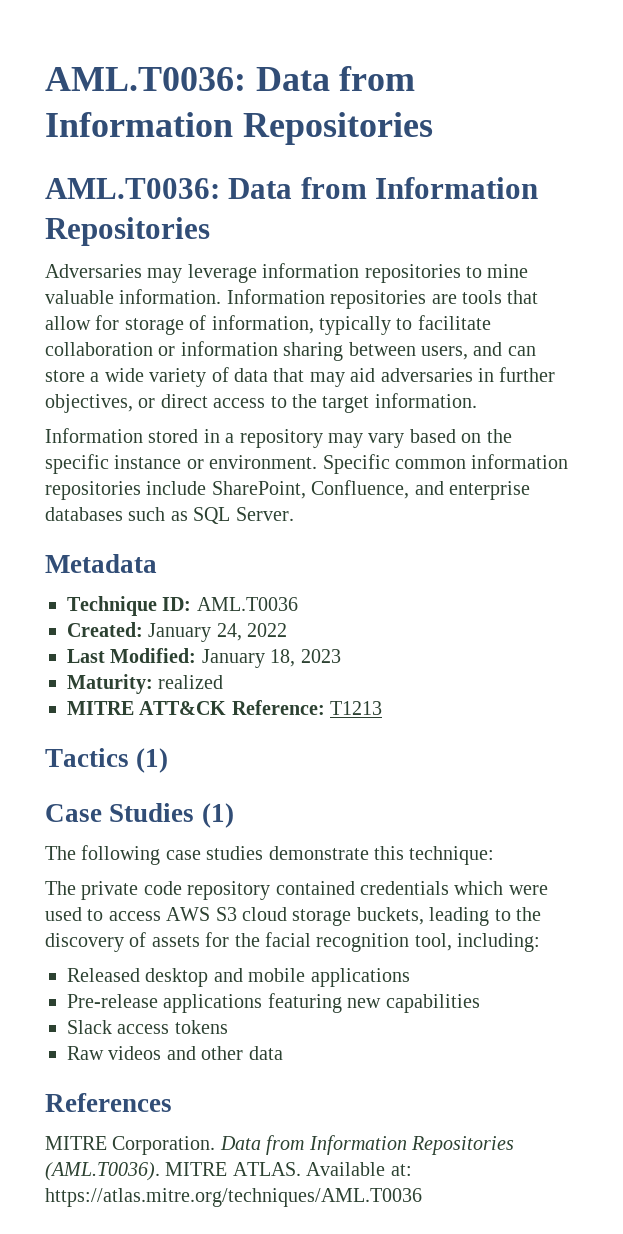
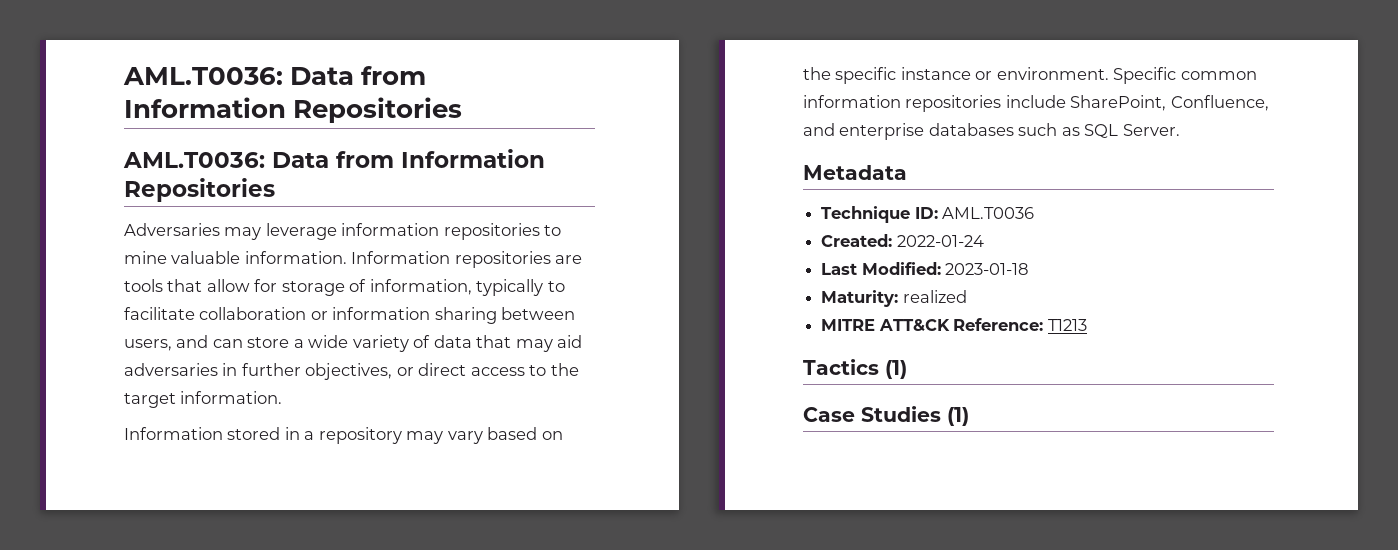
- Created: January 24, 2022
+ Created: 2022-01-24
- Last Modified: January 18, 2023
+ Last Modified: 2023-01-18
- The following case studies demonstrate this technique:
- The private code repository contained credentials which were used to access AWS S3 cloud storage buckets, leading to the discovery of assets for the facial recognition tool, including:
- Released desktop and mobile applications
- Pre-release applications featuring new capabilities
- Slack access tokens
- Raw videos and other data
- References
- MITRE Corporation. Data from Information Repositories (AML.T0036). MITRE ATLAS. Available at: https://atlas.mitre.org/techniques/AML.T0036

